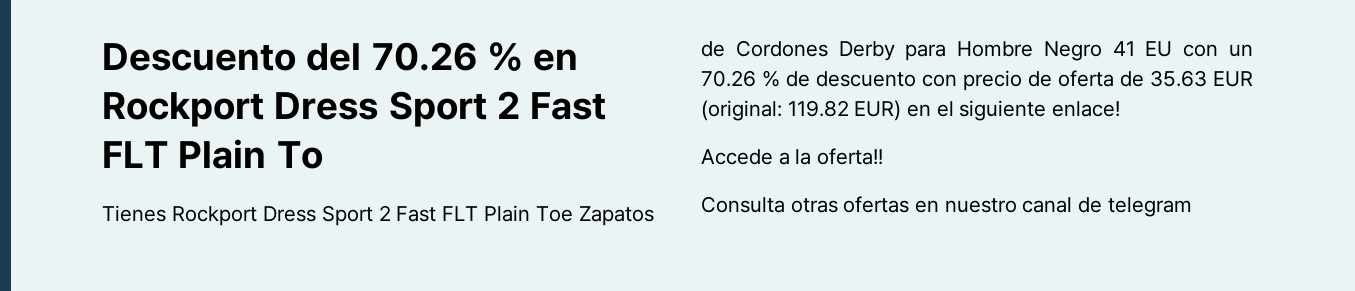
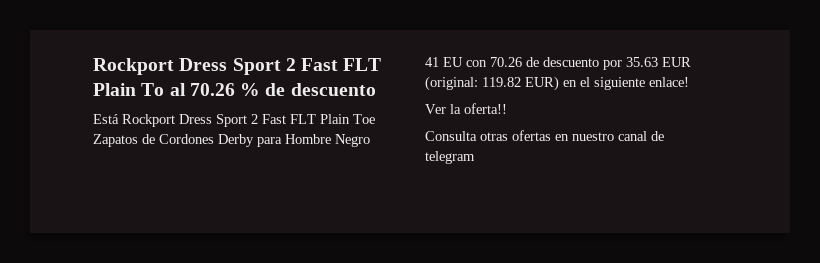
- Descuento del 70.26 % en Rockport Dress Sport 2 Fast FLT Plain To
- Tienes Rockport Dress Sport 2 Fast FLT Plain Toe Zapatos de Cordones Derby para Hombre Negro 41 EU con un 70.26 % de descuento con precio de oferta de 35.63 EUR (original: 119.82 EUR) en el siguiente enlace!
+ Rockport Dress Sport 2 Fast FLT Plain To al 70.26 % de descuento
+ Está Rockport Dress Sport 2 Fast FLT Plain Toe Zapatos de Cordones Derby para Hombre Negro 41 EU con 70.26 de descuento por 35.63 EUR (original: 119.82 EUR) en el siguiente enlace!
- Accede a la oferta!!
+ Ver la oferta!!

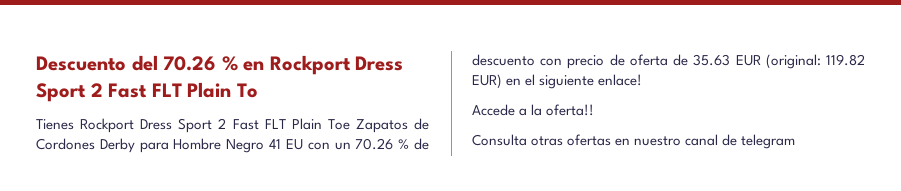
- Rockport Dress Sport 2 Fast FLT Plain To al 70.26 % de descuento
- Está Rockport Dress Sport 2 Fast FLT Plain Toe Zapatos de Cordones Derby para Hombre Negro 41 EU con 70.26 de descuento por 35.63 EUR (original: 119.82 EUR) en el siguiente enlace!
+ Descuento del 70.26 % en Rockport Dress Sport 2 Fast FLT Plain To
+ Tienes Rockport Dress Sport 2 Fast FLT Plain Toe Zapatos de Cordones Derby para Hombre Negro 41 EU con un 70.26 % de descuento con precio de oferta de 35.63 EUR (original: 119.82 EUR) en el siguiente enlace!
- Ver la oferta!!
+ Accede a la oferta!!

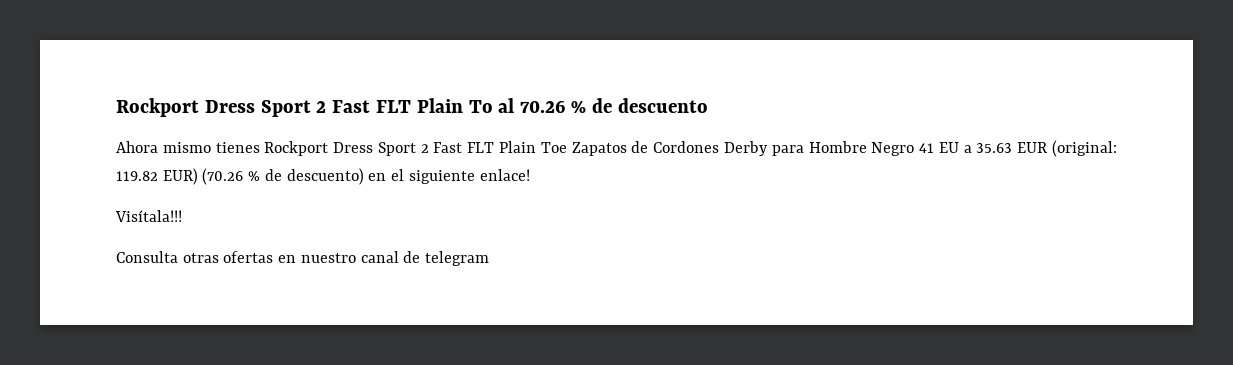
- Descuento del 70.26 % en Rockport Dress Sport 2 Fast FLT Plain To
- Tienes Rockport Dress Sport 2 Fast FLT Plain Toe Zapatos de Cordones Derby para Hombre Negro 41 EU con un 70.26 % de descuento con precio de oferta de 35.63 EUR (original: 119.82 EUR) en el siguiente enlace!
+ Rockport Dress Sport 2 Fast FLT Plain To al 70.26 % de descuento
+ Ahora mismo tienes Rockport Dress Sport 2 Fast FLT Plain Toe Zapatos de Cordones Derby para Hombre Negro 41 EU a 35.63 EUR (original: 119.82 EUR) (70.26 % de descuento) en el siguiente enlace!
- Accede a la oferta!!
+ Visítala!!!

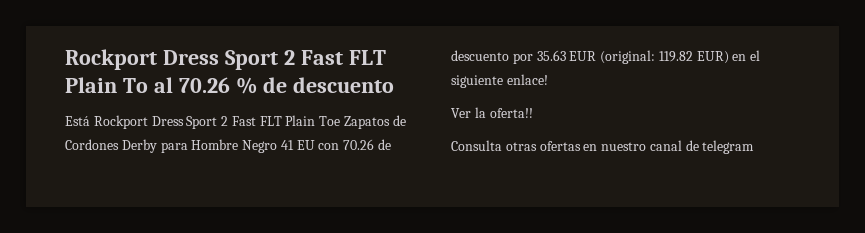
- Ahora mismo tienes Rockport Dress Sport 2 Fast FLT Plain Toe Zapatos de Cordones Derby para Hombre Negro 41 EU a 35.63 EUR (original: 119.82 EUR) (70.26 % de descuento) en el siguiente enlace!
+ Está Rockport Dress Sport 2 Fast FLT Plain Toe Zapatos de Cordones Derby para Hombre Negro 41 EU con 70.26 de descuento por 35.63 EUR (original: 119.82 EUR) en el siguiente enlace!
- Visítala!!!
+ Ver la oferta!!

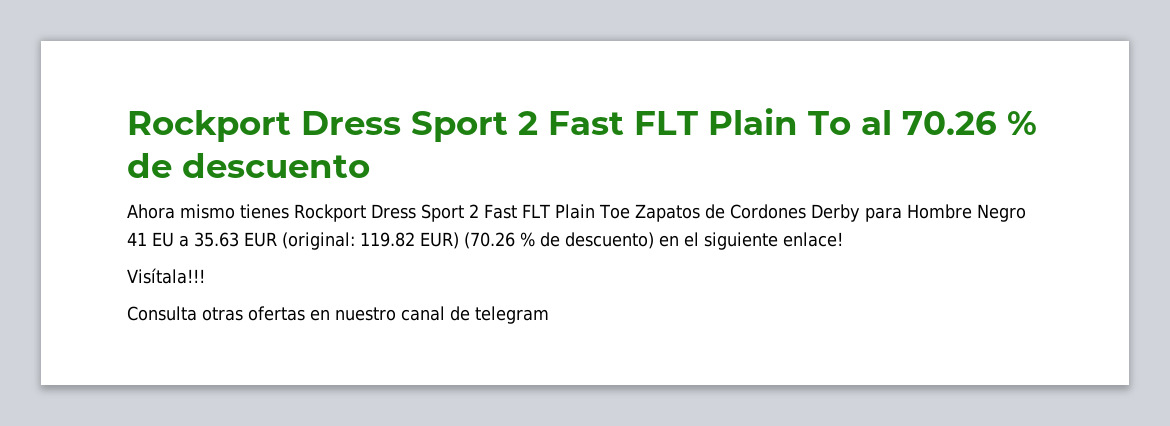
- Está Rockport Dress Sport 2 Fast FLT Plain Toe Zapatos de Cordones Derby para Hombre Negro 41 EU con 70.26 de descuento por 35.63 EUR (original: 119.82 EUR) en el siguiente enlace!
+ Ahora mismo tienes Rockport Dress Sport 2 Fast FLT Plain Toe Zapatos de Cordones Derby para Hombre Negro 41 EU a 35.63 EUR (original: 119.82 EUR) (70.26 % de descuento) en el siguiente enlace!
- Ver la oferta!!
+ Visítala!!!

